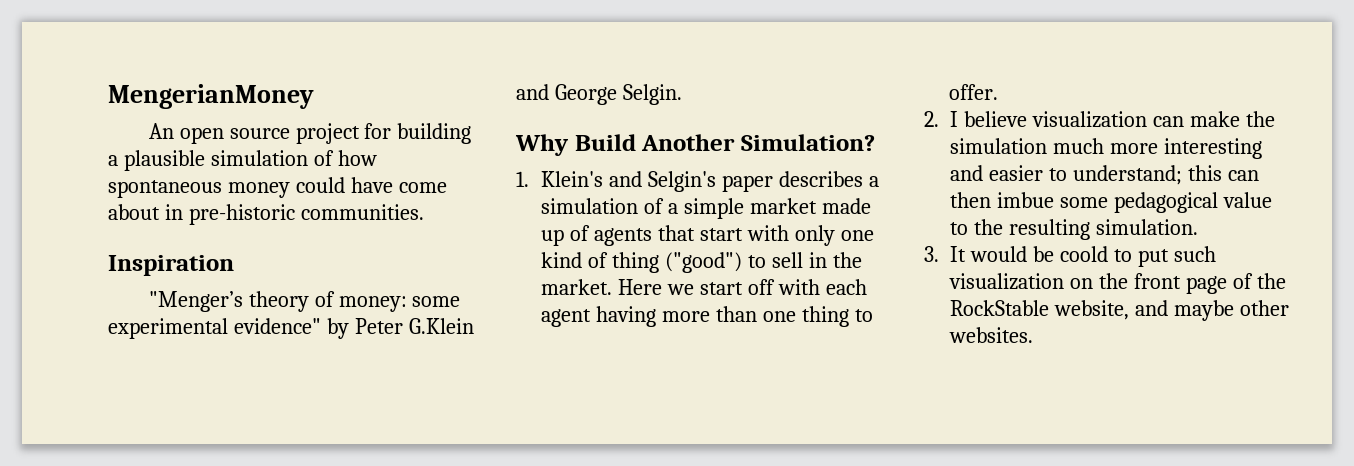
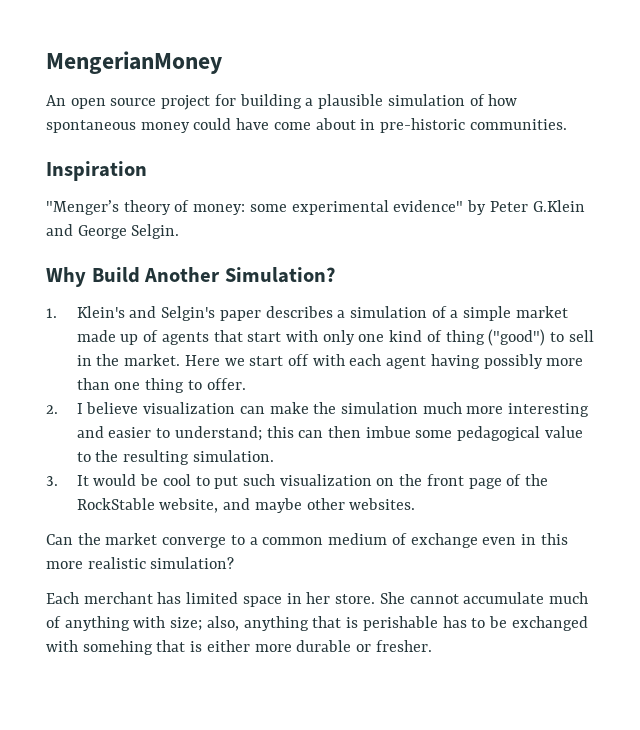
- Here we start off with each agent having more than one thing to offer.
+ Here we start off with each agent having possibly more than one thing to offer.
- 3. It would be coold to put such visualization on the front page of the RockStable website, and maybe other websites.
+ 3. It would be cool to put such visualization on the front page of the RockStable website, and maybe other websites.
+ Can the market converge to a common medium of exchange even in this more realistic simulation?
+ Each merchant has limited space in her store. She cannot accumulate much of anything with size; also, anything that is perishable has to be exchanged with somehing that is either more durable or fresher.

